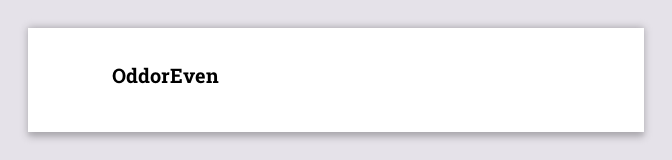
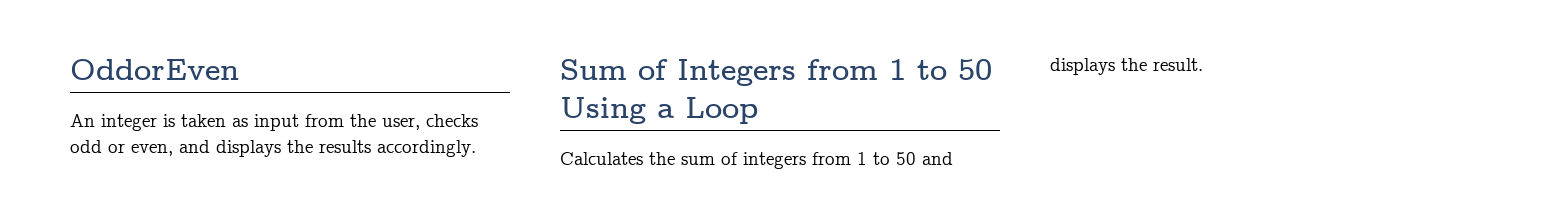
+ An integer is taken as input from the user, checks odd or even, and displays the results accordingly.
+ Sum of Integers from 1 to 50 Using a Loop
+ Calculates the sum of integers from 1 to 50 and displays the result.

